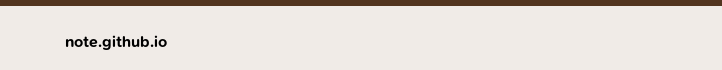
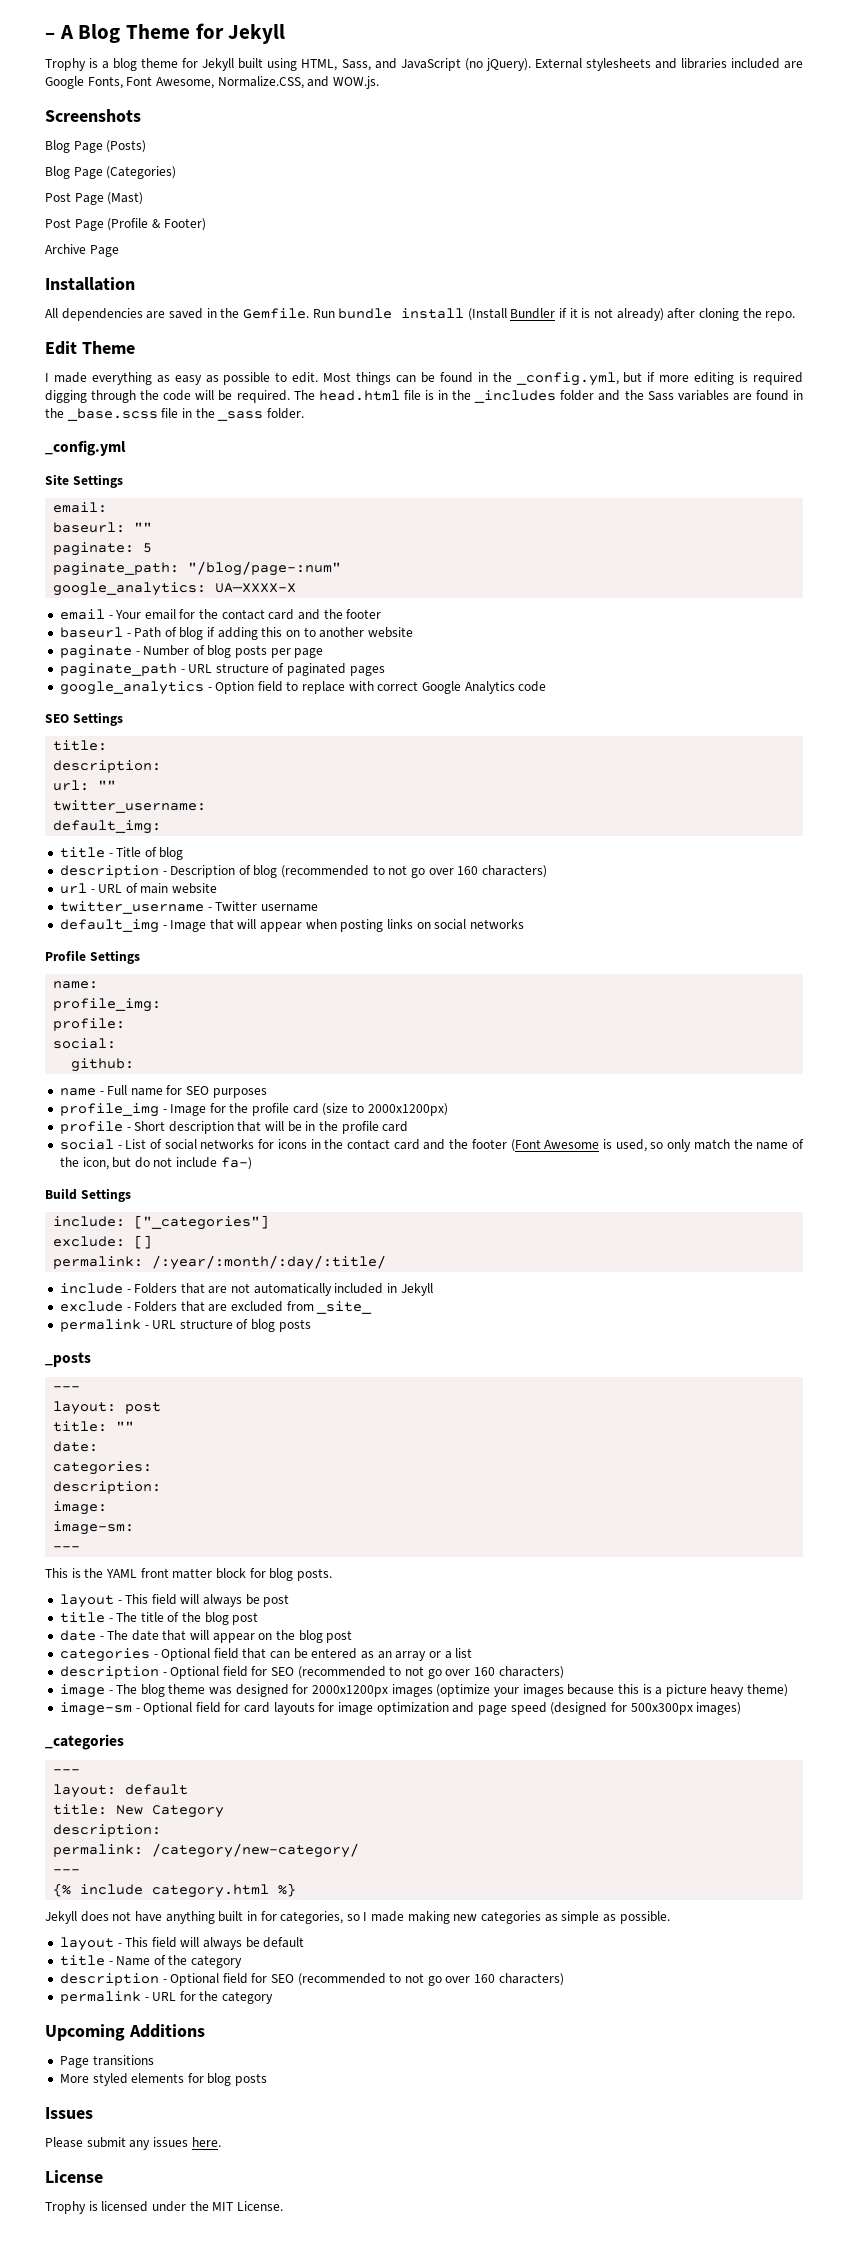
- note.github.io
+ – A Blog Theme for Jekyll
+ Trophy is a blog theme for Jekyll built using HTML, Sass, and JavaScript (no jQuery). External stylesheets and libraries included are Google Fonts, Font Awesome, Normalize.CSS, and WOW.js.
+ Screenshots
+ Blog Page (Posts)
+ Blog Page (Categories)
+ Post Page (Mast)
+ Post Page (Profile & Footer)
+ Archive Page
+ Installation
+ All dependencies are saved in the Gemfile. Run bundle install (Install Bundler if it is not already) after cloning the repo.
+ Edit Theme
+ I made everything as easy as possible to edit. Most things can be found in the _config.yml, but if more editing is required digging through the code will be required. The head.html file is in the _includes folder and the Sass variables are found in the _base.scss file in the _sass folder.
+ _config.yml
+ Site Settings
+ email:
+ baseurl: ""
+ paginate: 5
+ paginate_path: "/blog/page-:num"
+ google_analytics: UA—XXXX-X
+ email - Your email for the contact card and the footer
+ baseurl - Path of blog if adding this on to another website
+ paginate - Number of blog posts per page
+ paginate_path - URL structure of paginated pages
+ google_analytics - Option field to replace with correct Google Analytics code
+ SEO Settings
+ title:
+ description:
+ url: ""
+ twitter_username:
+ default_img:
+ title - Title of blog
+ description - Description of blog (recommended to not go over 160 characters)
+ url - URL of main website
+ twitter_username - Twitter username
+ default_img - Image that will appear when posting links on social networks
+ Profile Settings
+ name:
+ profile_img:
+ profile:
+ social:
+ github:
+ name - Full name for SEO purposes
+ profile_img - Image for the profile card (size to 2000x1200px)
+ profile - Short description that will be in the profile card
+ social - List of social networks for icons in the contact card and the footer (Font Awesome is used, so only match the name of the icon, but do not include fa-)
+ Build Settings
+ include: ["_categories"]
+ exclude: []
+ permalink: /:year/:month/:day/:title/
+ include - Folders that are not automatically included in Jekyll
+ exclude - Folders that are excluded from _site_
+ permalink - URL structure of blog posts
+ _posts
+ ---
+ layout: post
+ title: ""
+ date:
+ categories:
+ description:
+ image:
+ image-sm:
+ ---
+ This is the YAML front matter block for blog posts.
+ layout - This field will always be post
+ title - The title of the blog post
+ date - The date that will appear on the blog post
+ categories - Optional field that can be entered as an array or a list
+ description - Optional field for SEO (recommended to not go over 160 characters)
+ image - The blog theme was designed for 2000x1200px images (optimize your images because this is a picture heavy theme)
+ image-sm - Optional field for card layouts for image optimization and page speed (designed for 500x300px images)
+ _categories
+ ---
+ layout: default
+ title: New Category
+ description:
+ permalink: /category/new-category/
+ ---
+ {% include category.html %}
+ Jekyll does not have anything built in for categories, so I made making new categories as simple as possible.
+ layout - This field will always be default
+ title - Name of the category
+ description - Optional field for SEO (recommended to not go over 160 characters)
+ permalink - URL for the category
+ Upcoming Additions
+ Page transitions
+ More styled elements for blog posts
+ Issues
+ Please submit any issues here.
+ License
+ Trophy is licensed under the MIT License.

